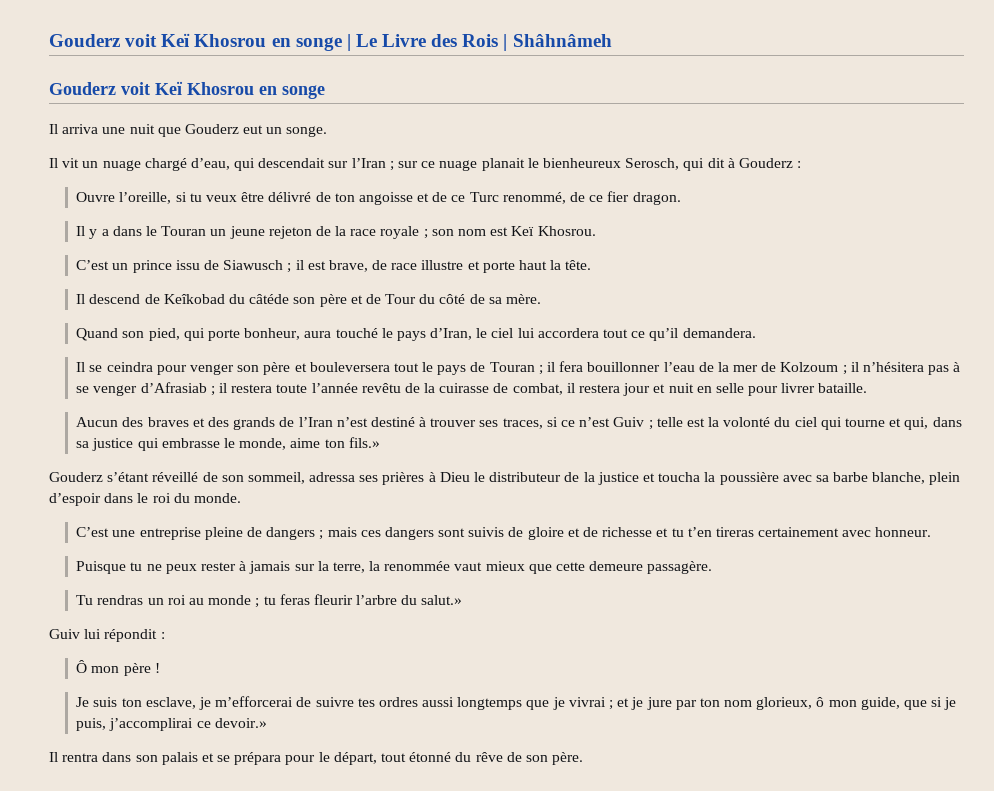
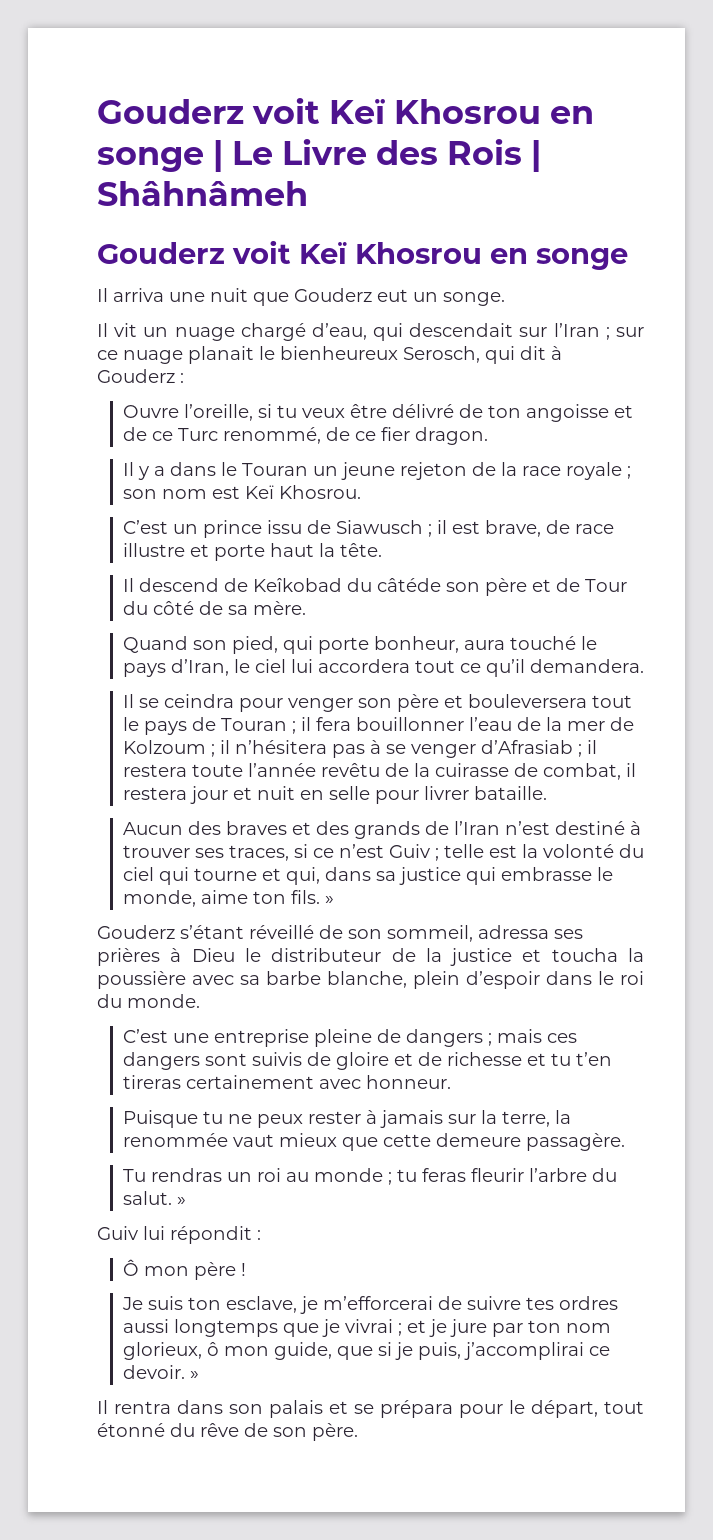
- Aucun des braves et des grands de l’Iran n’est destiné à trouver ses traces, si ce n’est Guiv ; telle est la volonté du ciel qui tourne et qui, dans sa justice qui embrasse le monde, aime ton fils.»
+ Aucun des braves et des grands de l’Iran n’est destiné à trouver ses traces, si ce n’est Guiv ; telle est la volonté du ciel qui tourne et qui, dans sa justice qui embrasse le monde, aime ton fils. »
- Tu rendras un roi au monde ; tu feras fleurir l’arbre du salut.»
+ Tu rendras un roi au monde ; tu feras fleurir l’arbre du salut. »
- Je suis ton esclave, je m’efforcerai de suivre tes ordres aussi longtemps que je vivrai ; et je jure par ton nom glorieux, ô mon guide, que si je puis, j’accomplirai ce devoir.»
+ Je suis ton esclave, je m’efforcerai de suivre tes ordres aussi longtemps que je vivrai ; et je jure par ton nom glorieux, ô mon guide, que si je puis, j’accomplirai ce devoir. »

